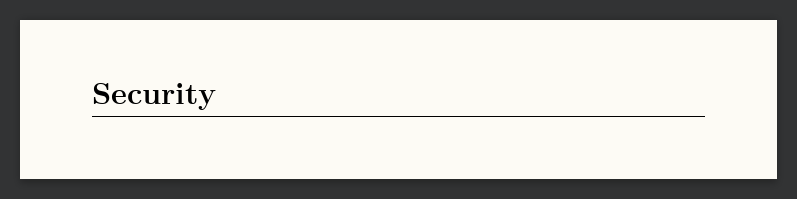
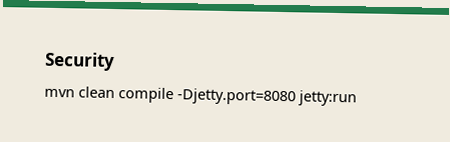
+ mvn clean compile -Djetty.port=8080 jetty:run

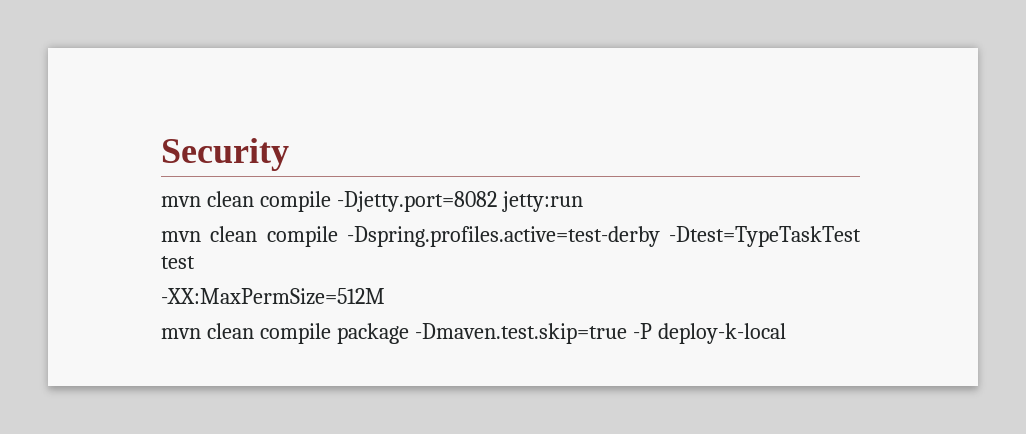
- mvn clean compile -Djetty.port=8080 jetty:run
+ mvn clean compile -Djetty.port=8082 jetty:run
+ mvn clean compile -Dspring.profiles.active=test-derby -Dtest=TypeTaskTest test
+ -XX:MaxPermSize=512M
+ mvn clean compile package -Dmaven.test.skip=true -P deploy-k-local

